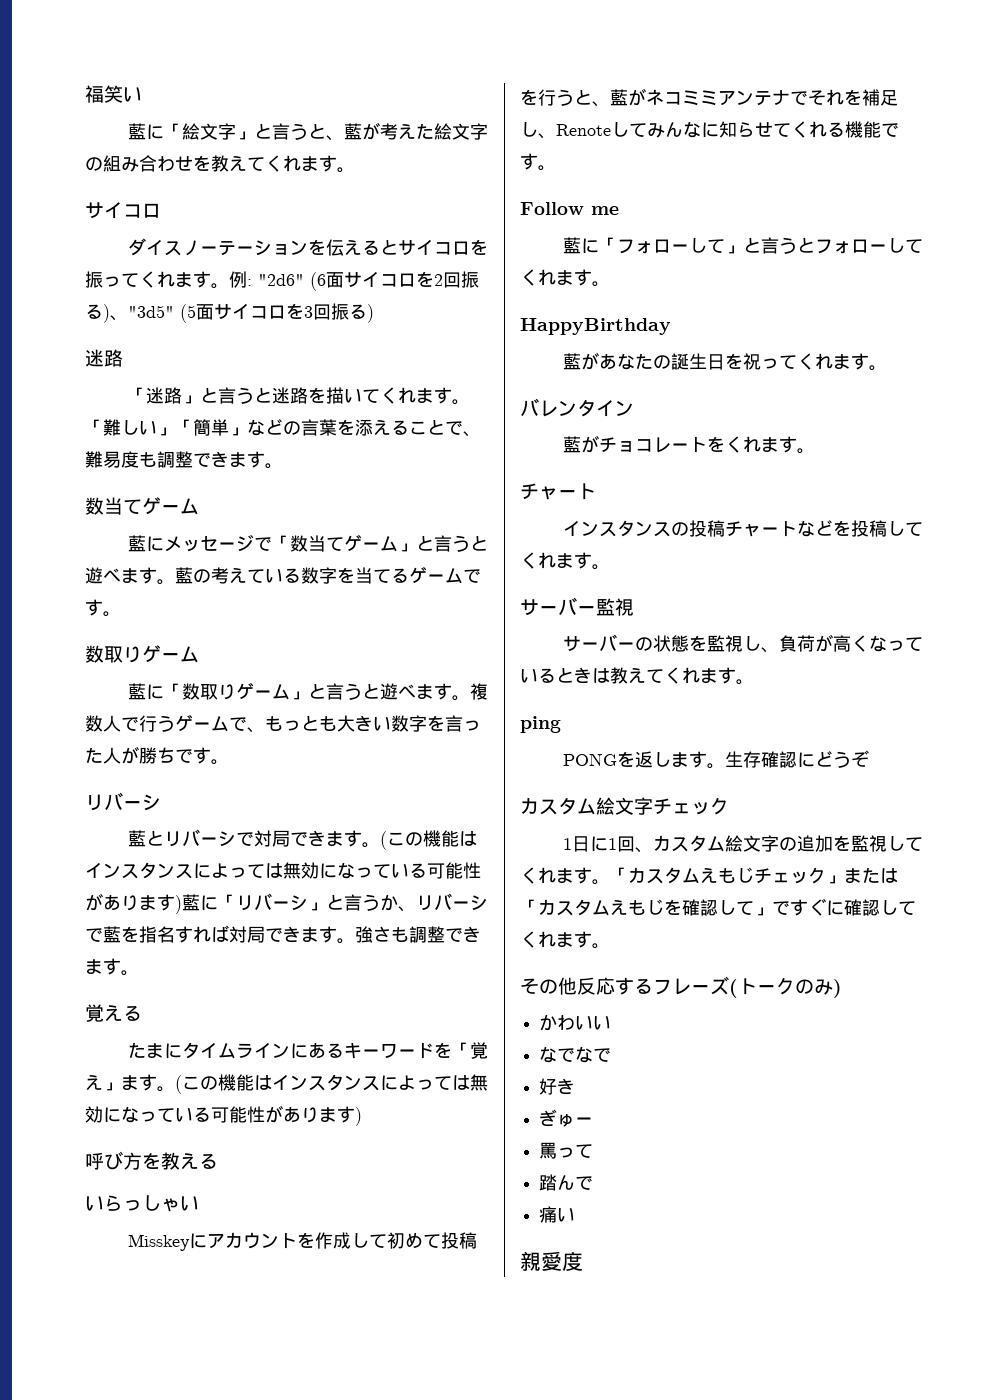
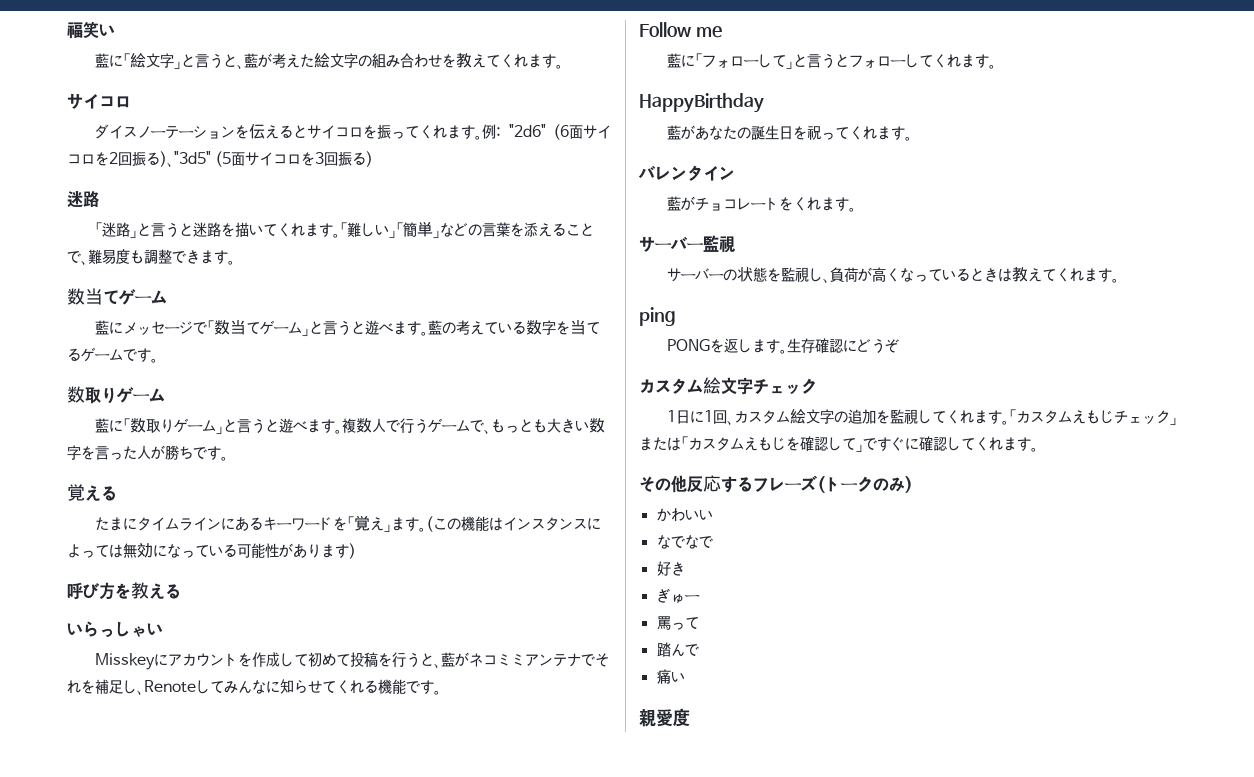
  複数人で行うゲームで、もっとも大きい数字を言った人が勝ちです。
- リバーシ
- 藍とリバーシで対局できます。(この機能はインスタンスによっては無効になっている可能性があります)藍に「リバーシ」と言うか、リバーシで藍を指名すれば対局できます。強さも調整できます。
  藍がチョコレートをくれます。
- チャート
- インスタンスの投稿チャートなどを投稿してくれます。

